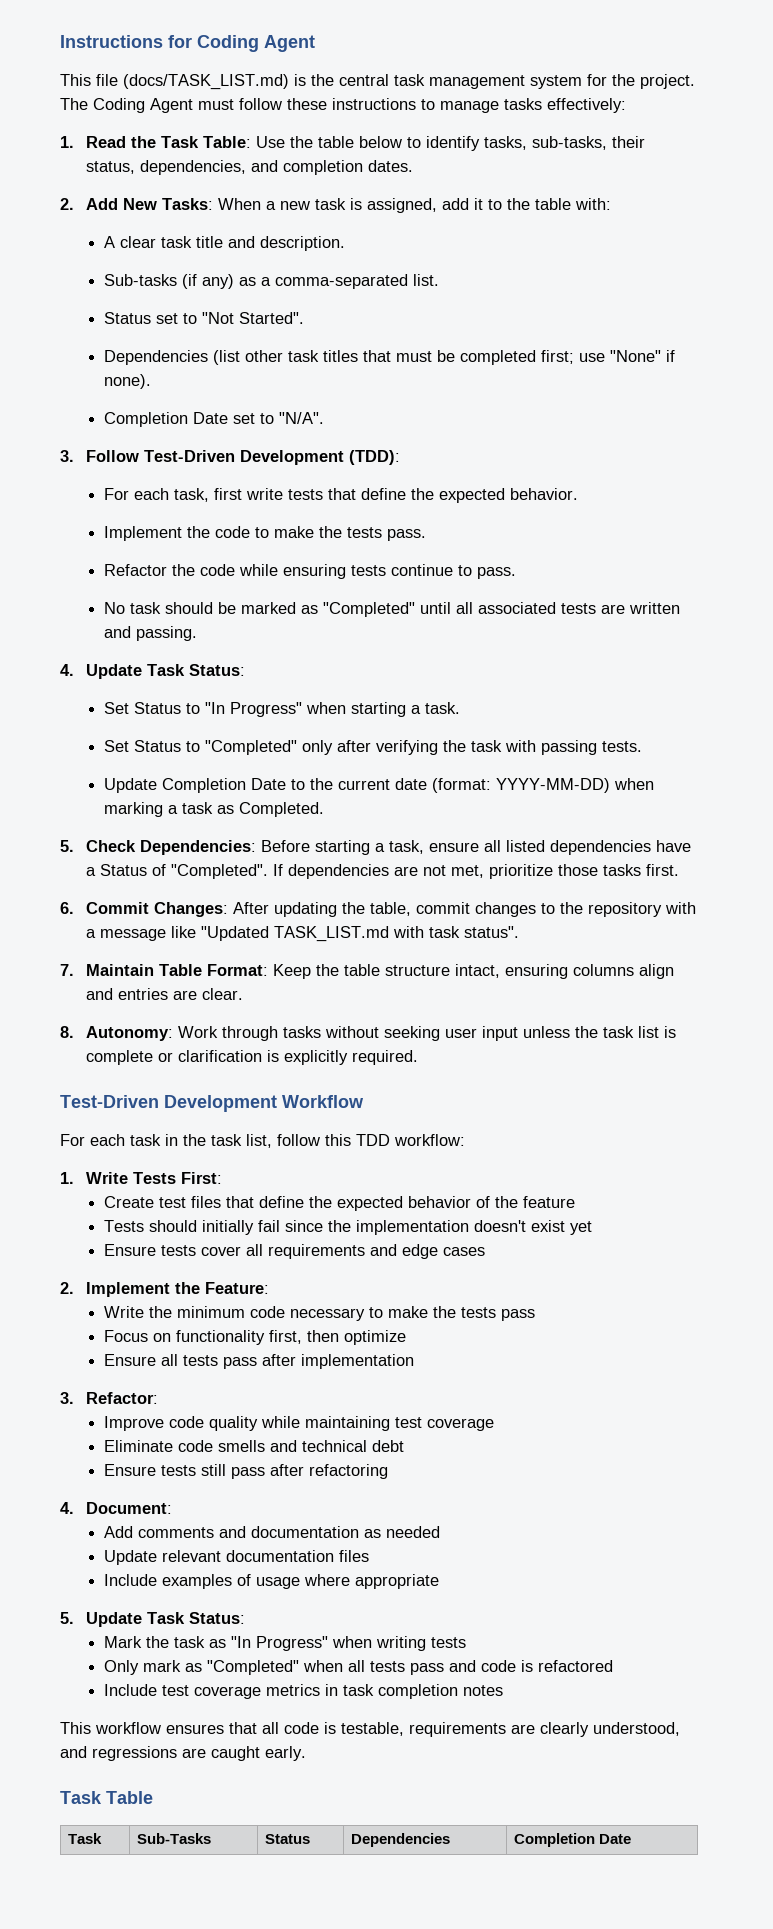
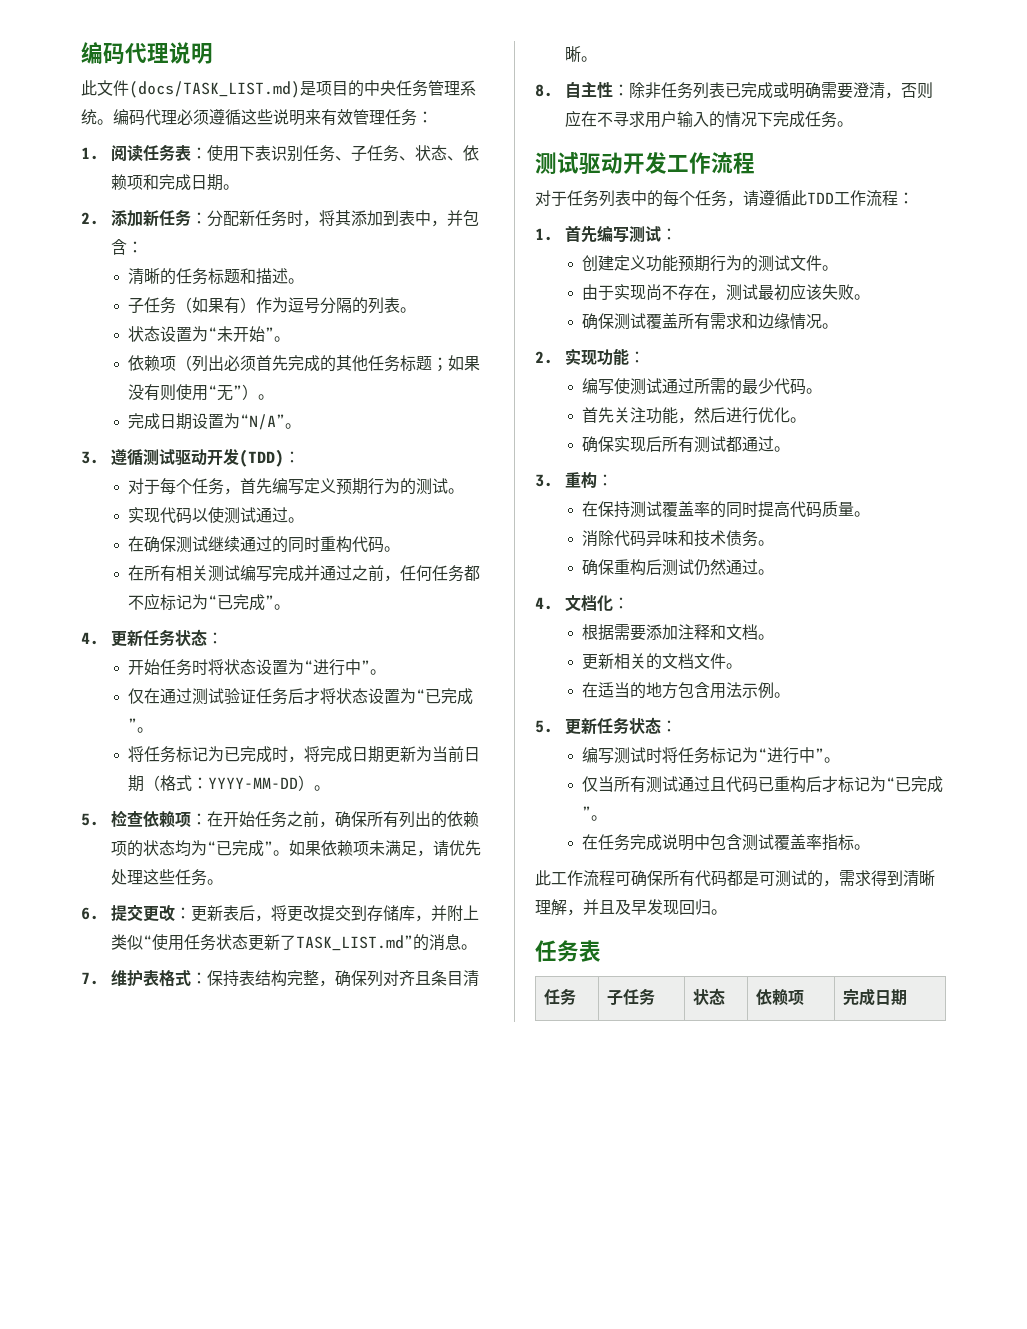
- Instructions for Coding Agent
- This file (docs/TASK_LIST.md) is the central task management system for the project. The Coding Agent must follow these instructions to manage tasks effectively:
- 1. Read the Task Table: Use the table below to identify tasks, sub-tasks, their status, dependencies, and completion dates.
- 2. Add New Tasks: When a new task is assigned, add it to the table with:
- A clear task title and description.
- Sub-tasks (if any) as a comma-separated list.
- Status set to "Not Started".
- Dependencies (list other task titles that must be completed first; use "None" if none).
- Completion Date set to "N/A".
- 3. Follow Test-Driven Development (TDD):
- For each task, first write tests that define the expected behavior.
- Implement the code to make the tests pass.
- Refactor the code while ensuring tests continue to pass.
- No task should be marked as "Completed" until all associated tests are written and passing.
- 4. Update Task Status:
- Set Status to "In Progress" when starting a task.
- Set Status to "Completed" only after verifying the task with passing tests.
- Update Completion Date to the current date (format: YYYY-MM-DD) when marking a task as Completed.
- 5. Check Dependencies: Before starting a task, ensure all listed dependencies have a Status of "Completed". If dependencies are not met, prioritize those tasks first.
- 6. Commit Changes: After updating the table, commit changes to the repository with a message like "Updated TASK_LIST.md with task status".
- 7. Maintain Table Format: Keep the table structure intact, ensuring columns align and entries are clear.
- 8. Autonomy: Work through tasks without seeking user input unless the task list is complete or clarification is explicitly required.
- Test-Driven Development Workflow
- For each task in the task list, follow this TDD workflow:
- 1. Write Tests First:
- Create test files that define the expected behavior of the feature
- Tests should initially fail since the implementation doesn't exist yet
- Ensure tests cover all requirements and edge cases
- 2. Implement the Feature:
- Write the minimum code necessary to make the tests pass
- Focus on functionality first, then optimize
- Ensure all tests pass after implementation
- 3. Refactor:
- Improve code quality while maintaining test coverage
- Eliminate code smells and technical debt
- Ensure tests still pass after refactoring
- 4. Document:
- Add comments and documentation as needed
- Update relevant documentation files
- Include examples of usage where appropriate
- 5. Update Task Status:
- Mark the task as "In Progress" when writing tests
- Only mark as "Completed" when all tests pass and code is refactored
- Include test coverage metrics in task completion notes
- This workflow ensures that all code is testable, requirements are clearly understood, and regressions are caught early.
- Task Table
- Task | Sub-Tasks | Status | Dependencies | Completion Date
+ 编码代理说明
+ 此文件(docs/TASK_LIST.md)是项目的中央任务管理系统。编码代理必须遵循这些说明来有效管理任务：
+ 1.阅读任务表：使用下表识别任务、子任务、状态、依赖项和完成日期。
+ 2.添加新任务：分配新任务时，将其添加到表中，并包含：
+ 清晰的任务标题和描述。
+ 子任务（如果有）作为逗号分隔的列表。
+ 状态设置为“未开始”。
+ 依赖项（列出必须首先完成的其他任务标题；如果没有则使用“无”）。
+ 完成日期设置为“N/A”。
+ 3.遵循测试驱动开发(TDD)：
+ 对于每个任务，首先编写定义预期行为的测试。
+ 实现代码以使测试通过。
+ 在确保测试继续通过的同时重构代码。
+ 在所有相关测试编写完成并通过之前，任何任务都不应标记为“已完成”。
+ 4.更新任务状态：
+ 开始任务时将状态设置为“进行中”。
+ 仅在通过测试验证任务后才将状态设置为“已完成”。
+ 将任务标记为已完成时，将完成日期更新为当前日期（格式：YYYY-MM-DD）。
+ 5.检查依赖项：在开始任务之前，确保所有列出的依赖项的状态均为“已完成”。如果依赖项未满足，请优先处理这些任务。
+ 6.提交更改：更新表后，将更改提交到存储库，并附上类似“使用任务状态更新了TASK_LIST.md”的消息。
+ 7.维护表格式：保持表结构完整，确保列对齐且条目清晰。
+ 8.自主性：除非任务列表已完成或明确需要澄清，否则应在不寻求用户输入的情况下完成任务。
+ 测试驱动开发工作流程
+ 对于任务列表中的每个任务，请遵循此TDD工作流程：
+ 1.首先编写测试：
+ 创建定义功能预期行为的测试文件。
+ 由于实现尚不存在，测试最初应该失败。
+ 确保测试覆盖所有需求和边缘情况。
+ 2.实现功能：
+ 编写使测试通过所需的最少代码。
+ 首先关注功能，然后进行优化。
+ 确保实现后所有测试都通过。
+ 3.重构：
+ 在保持测试覆盖率的同时提高代码质量。
+ 消除代码异味和技术债务。
+ 确保重构后测试仍然通过。
+ 4.文档化：
+ 根据需要添加注释和文档。
+ 更新相关的文档文件。
+ 在适当的地方包含用法示例。
+ 5.更新任务状态：
+ 编写测试时将任务标记为“进行中”。
+ 仅当所有测试通过且代码已重构后才标记为“已完成”。
+ 在任务完成说明中包含测试覆盖率指标。
+ 此工作流程可确保所有代码都是可测试的，需求得到清晰理解，并且及早发现回归。
+ 任务表
+ 任务 | 子任务 | 状态 | 依赖项 | 完成日期

